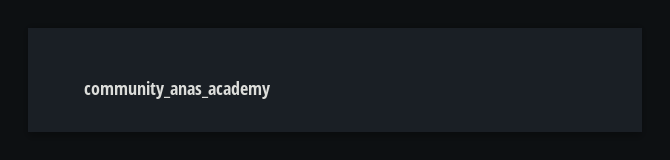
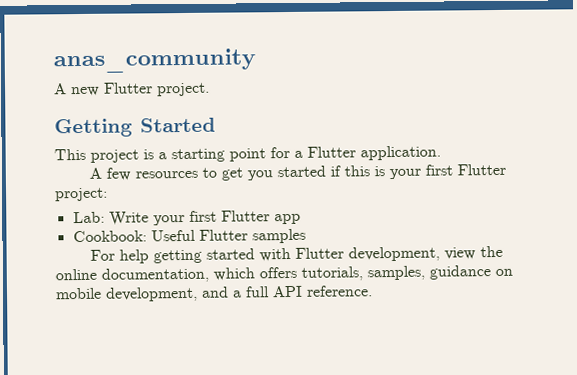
- community_anas_academy
+ anas_community
+ A new Flutter project.
+ Getting Started
+ This project is a starting point for a Flutter application.
+ A few resources to get you started if this is your first Flutter project:
+ Lab: Write your first Flutter app
+ Cookbook: Useful Flutter samples
+ For help getting started with Flutter development, view the online documentation, which offers tutorials, samples, guidance on mobile development, and a full API reference.

